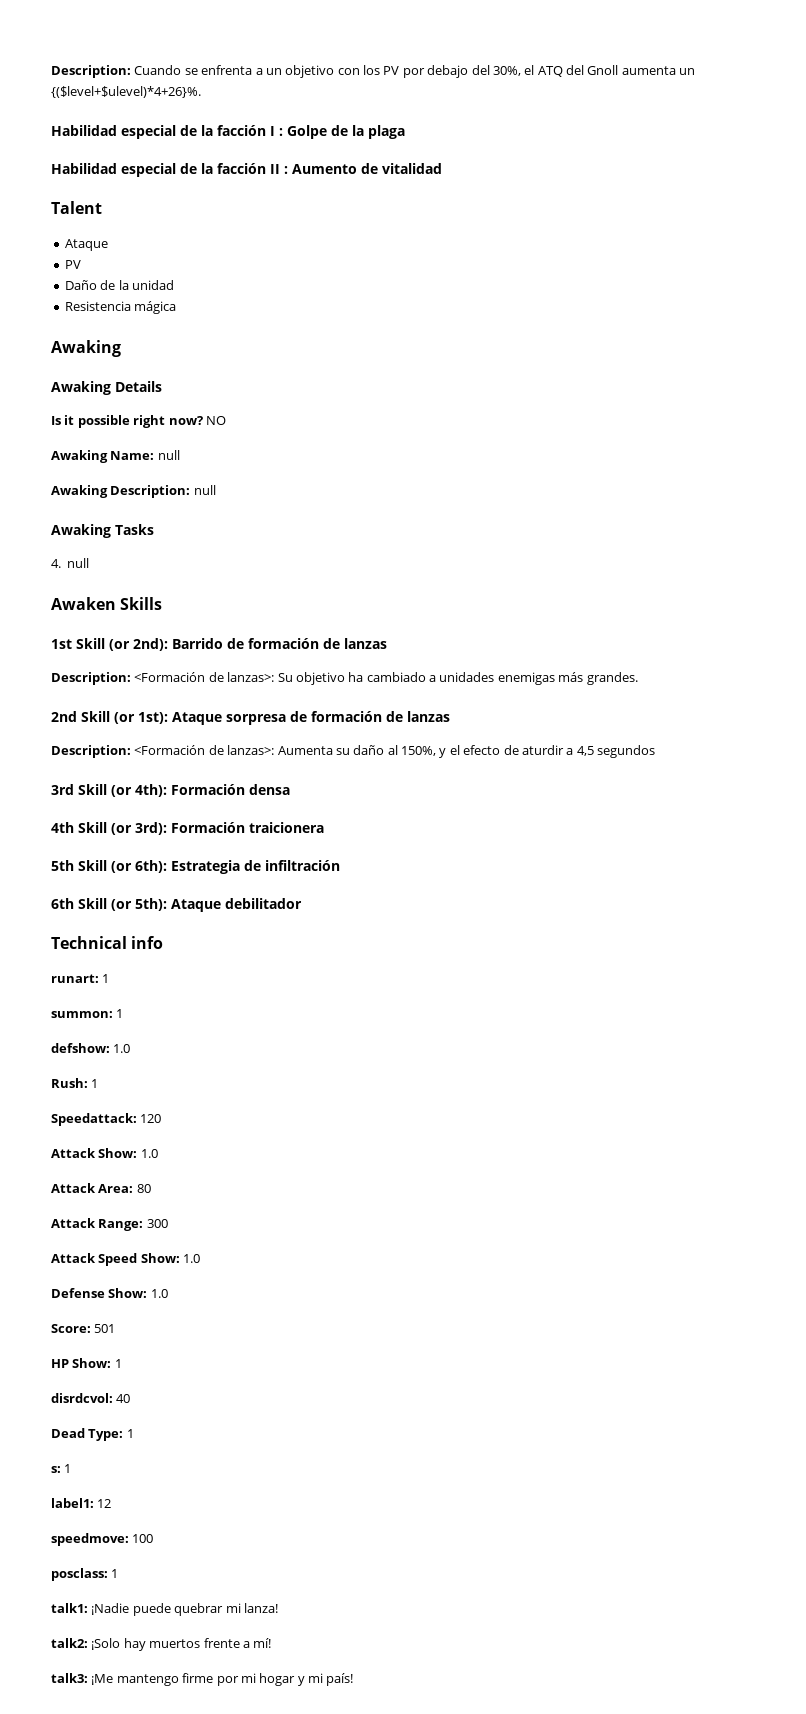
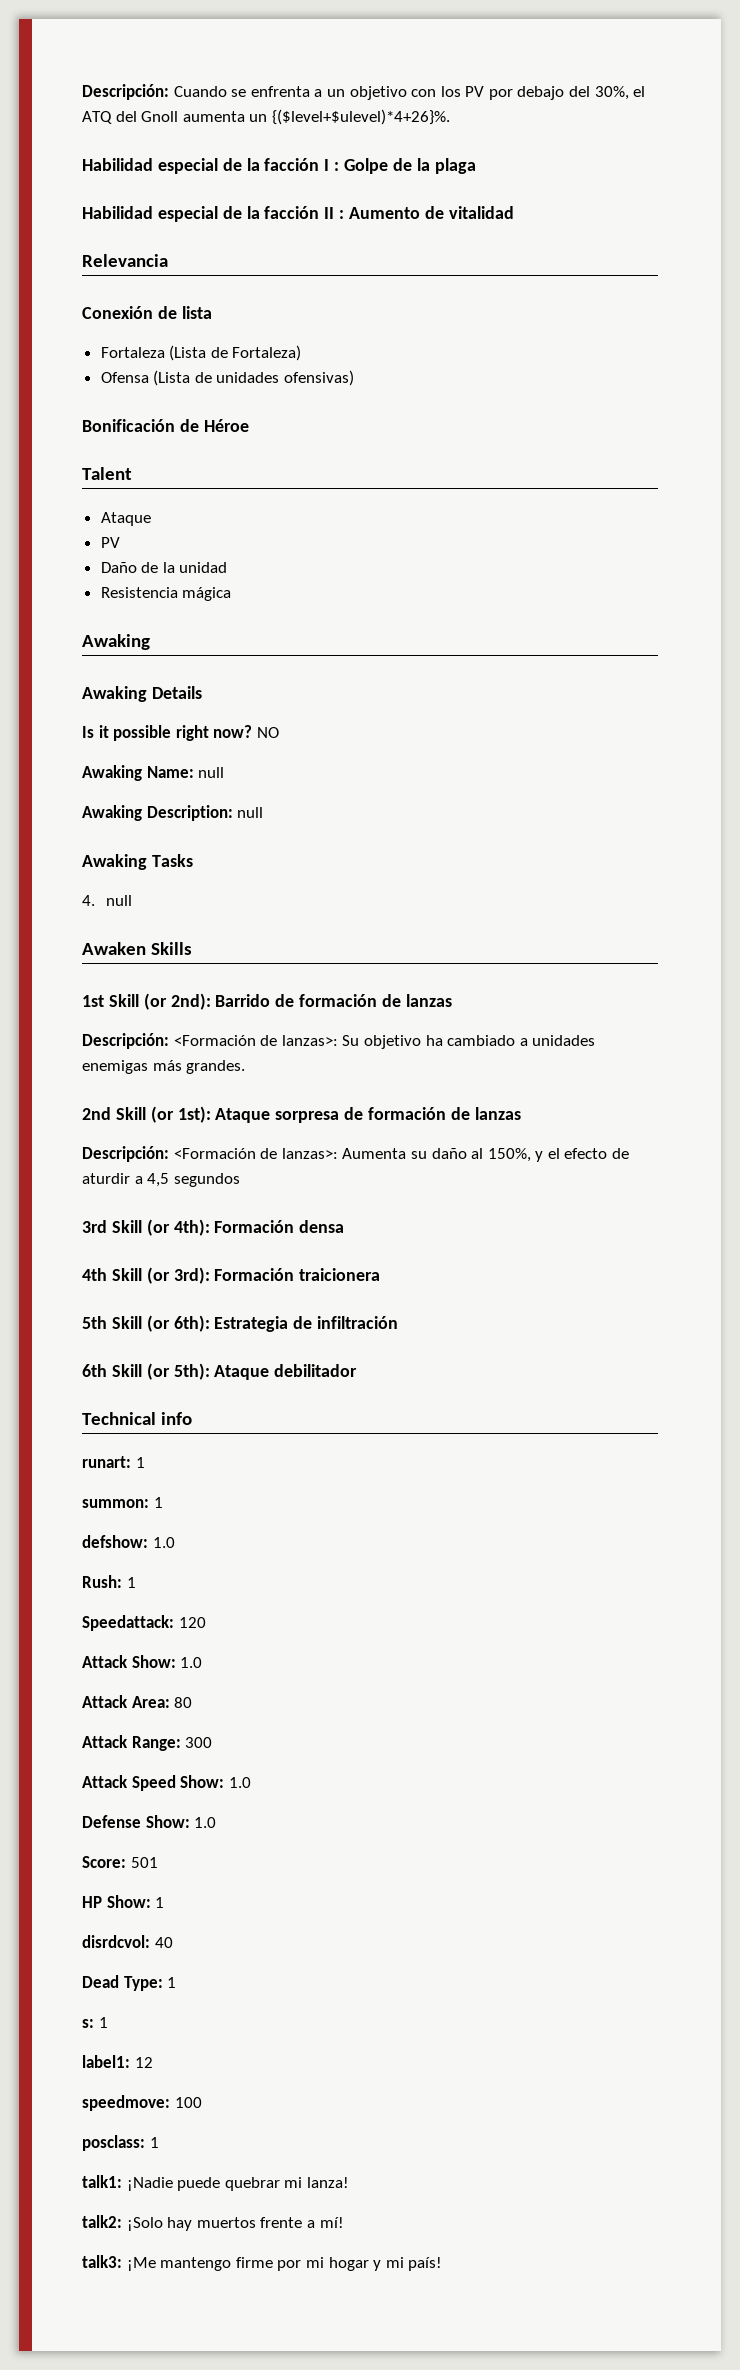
- Description: Cuando se enfrenta a un objetivo con los PV por debajo del 30%, el ATQ del Gnoll aumenta un {($level+$ulevel)*4+26}%.
+ Descripción: Cuando se enfrenta a un objetivo con los PV por debajo del 30%, el ATQ del Gnoll aumenta un {($level+$ulevel)*4+26}%.
+ Relevancia
+ Conexión de lista
+ Fortaleza (Lista de Fortaleza)
+ Ofensa (Lista de unidades ofensivas)
+ Bonificación de Héroe
- Description: <Formación de lanzas>: Su objetivo ha cambiado a unidades enemigas más grandes.
+ Descripción: <Formación de lanzas>: Su objetivo ha cambiado a unidades enemigas más grandes.
- Description: <Formación de lanzas>: Aumenta su daño al 150%, y el efecto de aturdir a 4,5 segundos
+ Descripción: <Formación de lanzas>: Aumenta su daño al 150%, y el efecto de aturdir a 4,5 segundos

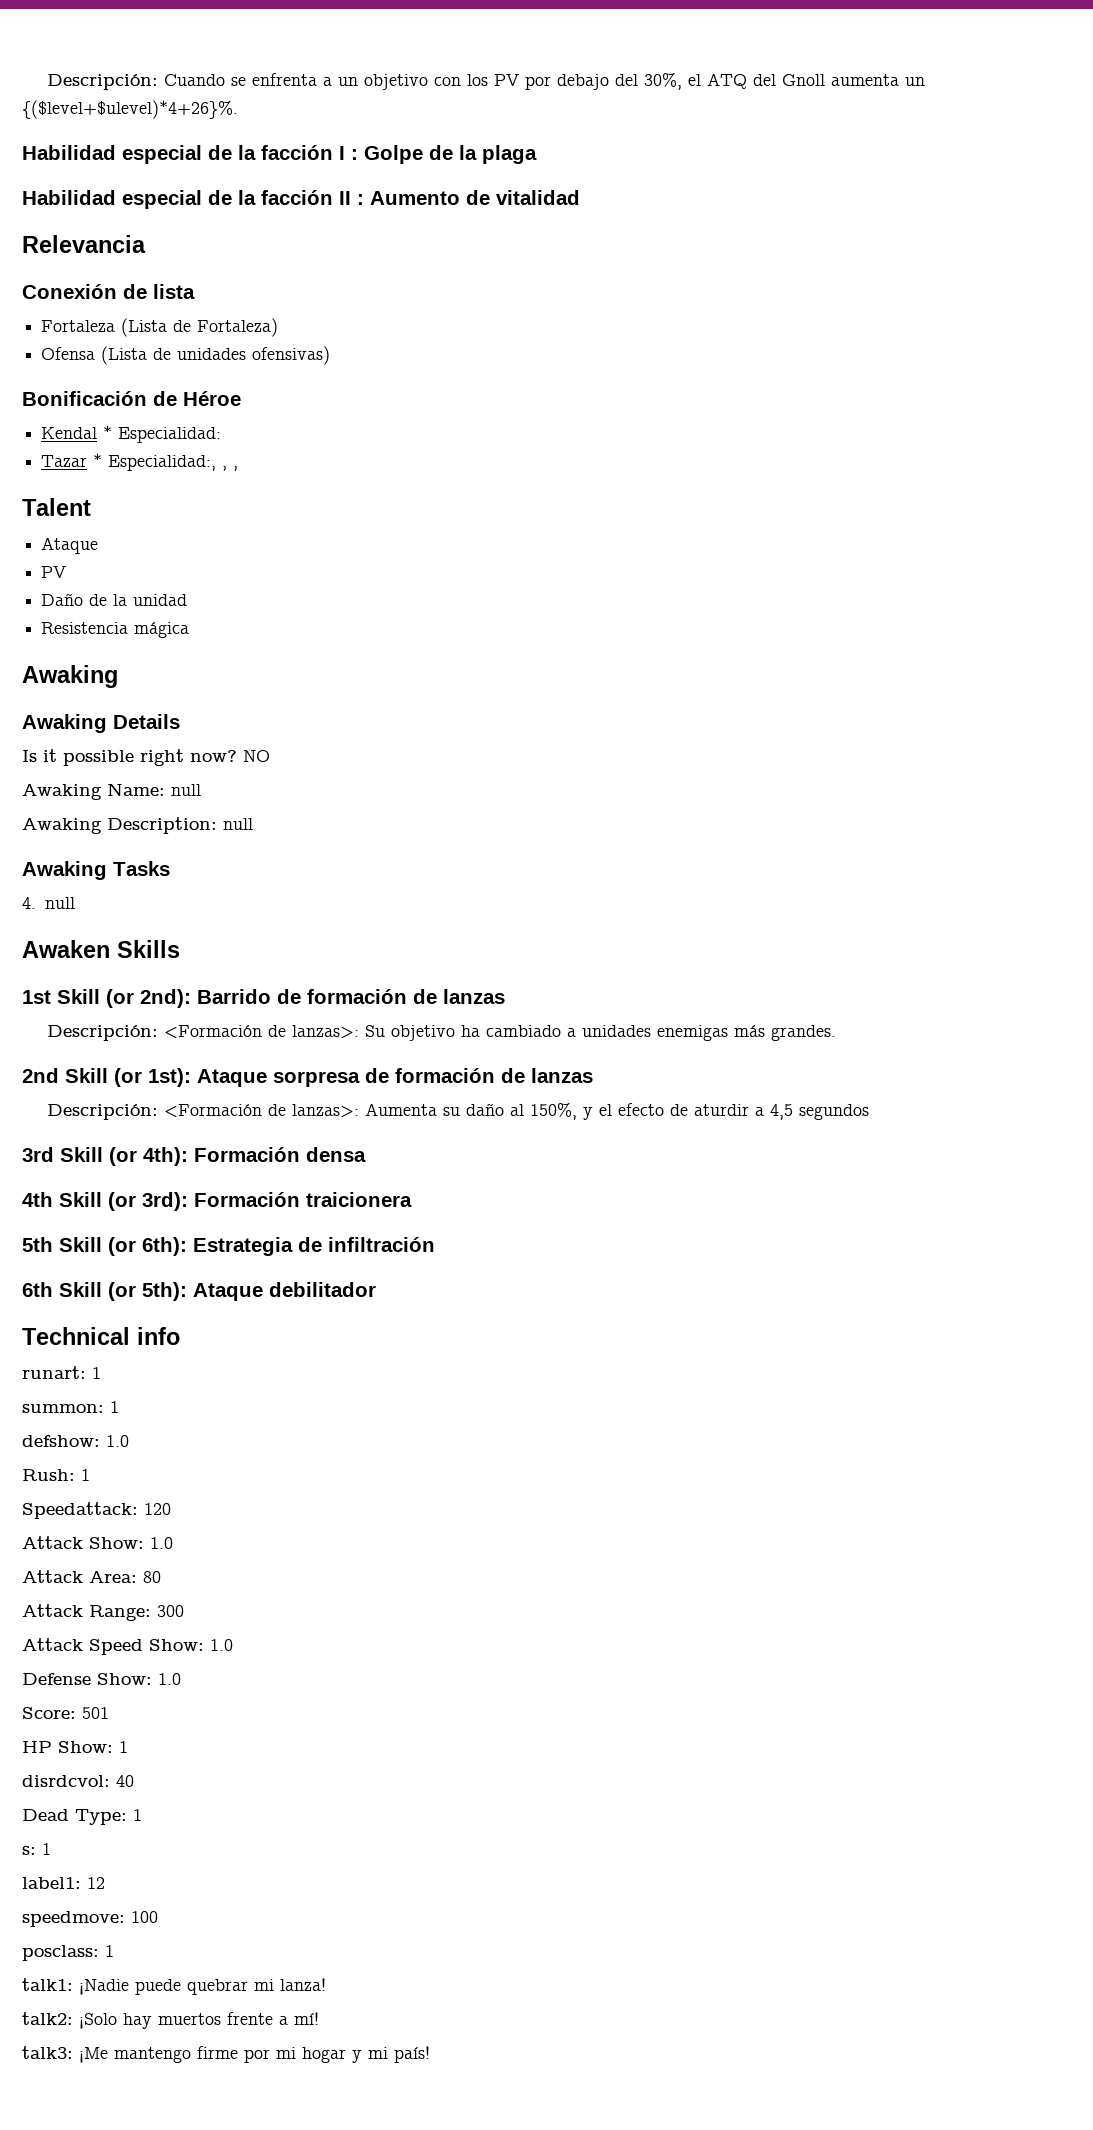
+ Kendal * Especialidad:
+ Tazar * Especialidad:, , ,

